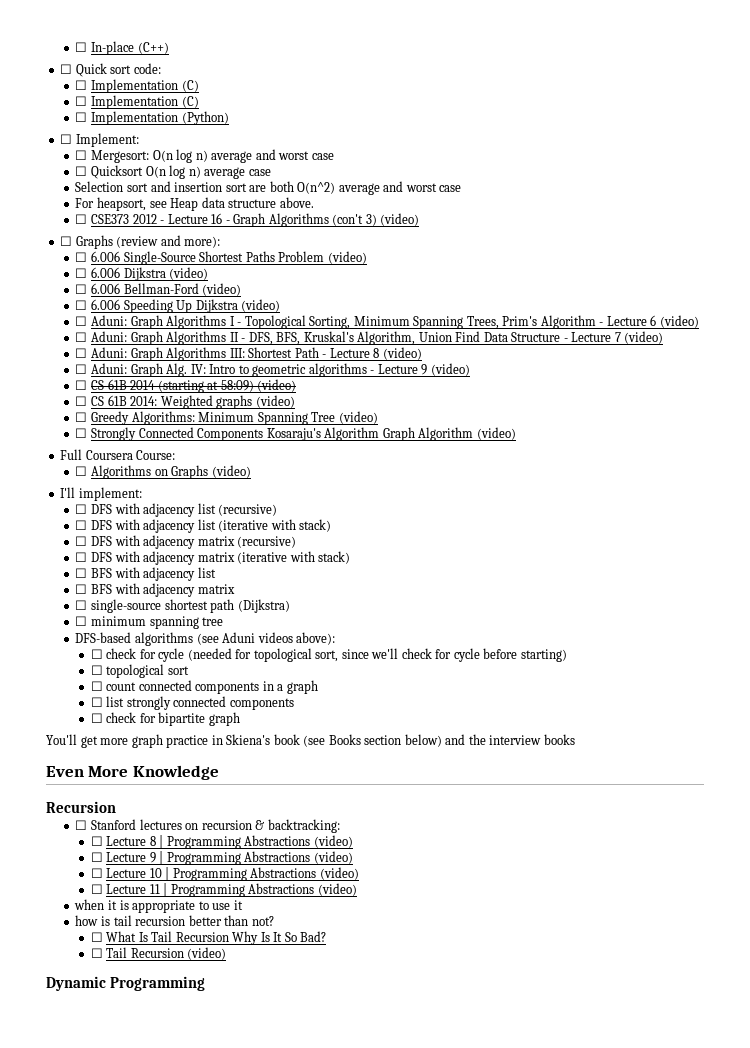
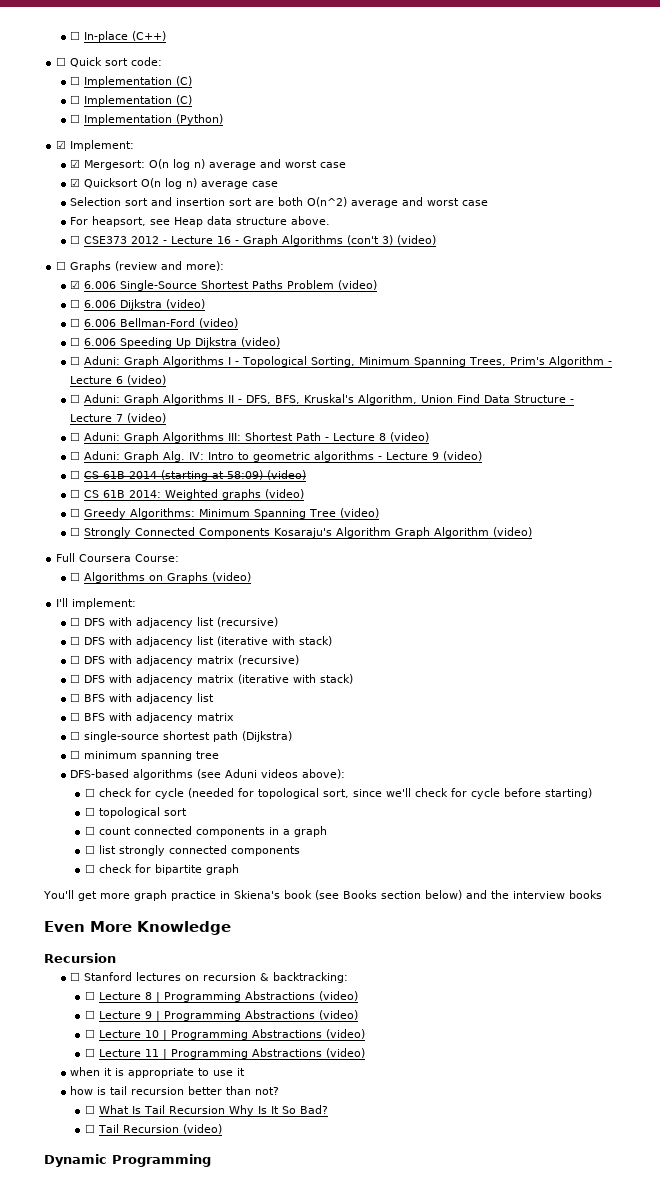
- ☐ Implement:
+ ☑ Implement:
- ☐ Mergesort: O(n log n) average and worst case
+ ☑ Mergesort: O(n log n) average and worst case
- ☐ Quicksort O(n log n) average case
+ ☑ Quicksort O(n log n) average case
- ☐ 6.006 Single-Source Shortest Paths Problem (video)
+ ☑ 6.006 Single-Source Shortest Paths Problem (video)

